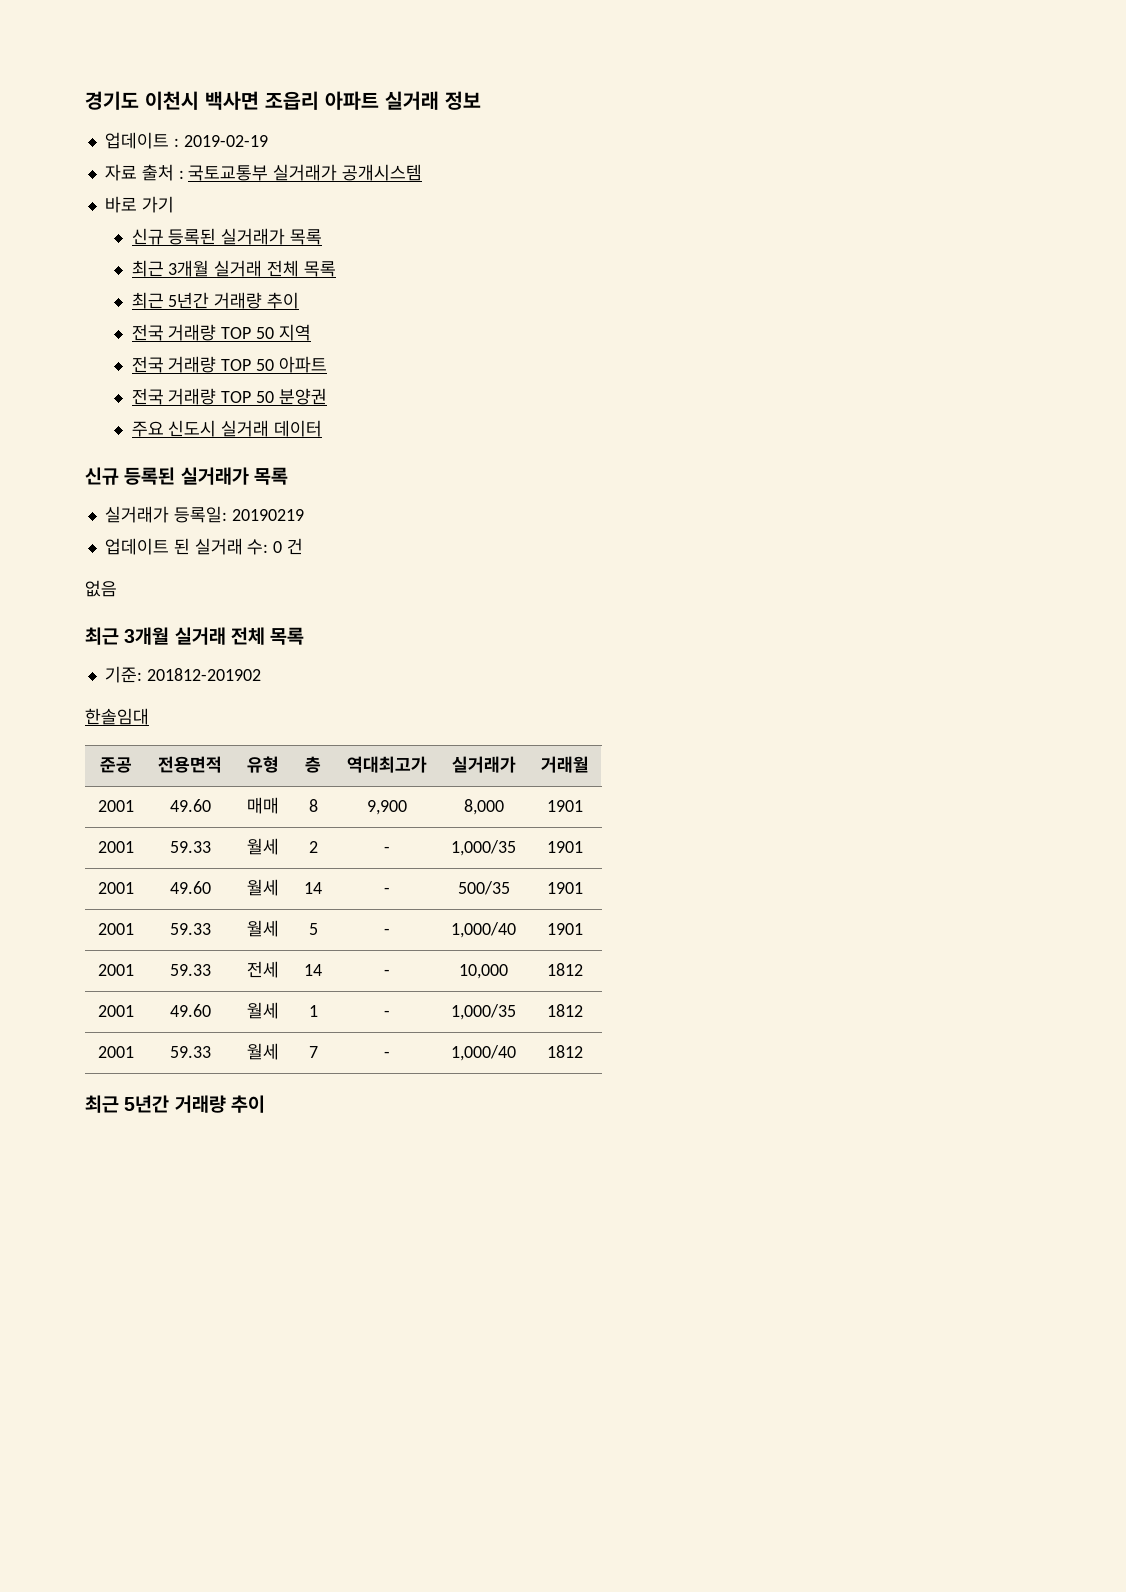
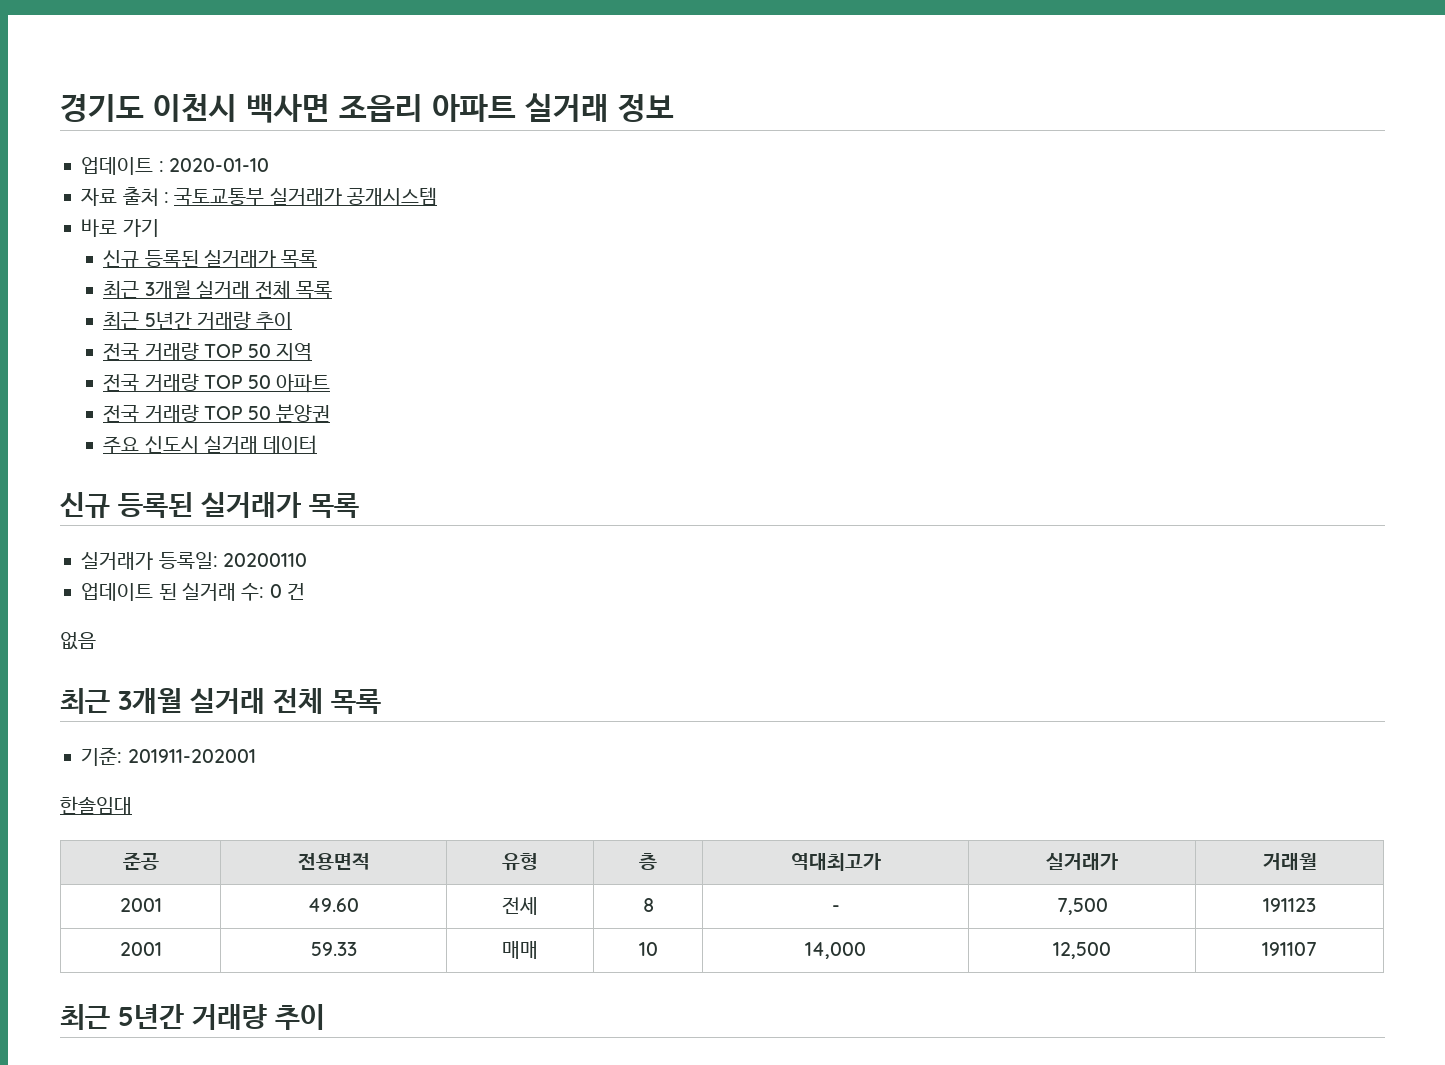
- 업데이트 : 2019-02-19
+ 업데이트 : 2020-01-10
- 실거래가 등록일: 20190219
+ 실거래가 등록일: 20200110
- 기준: 201812-201902
+ 기준: 201911-202001
- 2001 | 49.60 | 매매 | 8 | 9,900 | 8,000 | 1901
- 2001 | 59.33 | 월세 | 2 | - | 1,000/35 | 1901
- 2001 | 49.60 | 월세 | 14 | - | 500/35 | 1901
- 2001 | 59.33 | 월세 | 5 | - | 1,000/40 | 1901
- 2001 | 59.33 | 전세 | 14 | - | 10,000 | 1812
- 2001 | 49.60 | 월세 | 1 | - | 1,000/35 | 1812
- 2001 | 59.33 | 월세 | 7 | - | 1,000/40 | 1812
+ 2001 | 49.60 | 전세 | 8 | - | 7,500 | 191123
+ 2001 | 59.33 | 매매 | 10 | 14,000 | 12,500 | 191107

